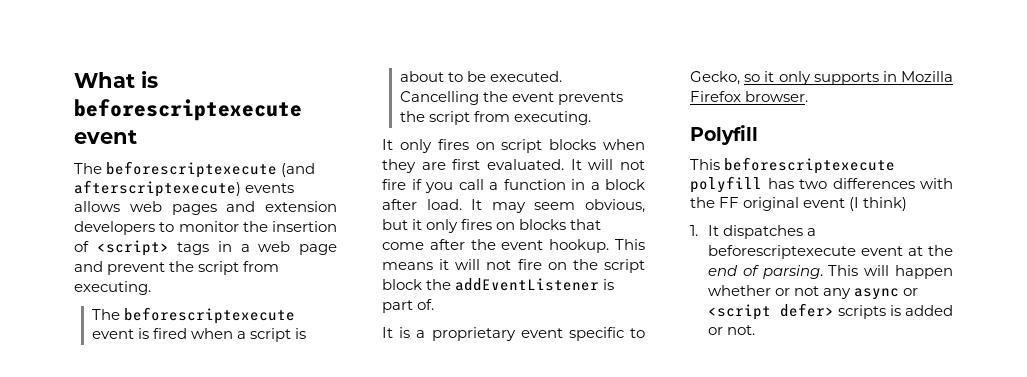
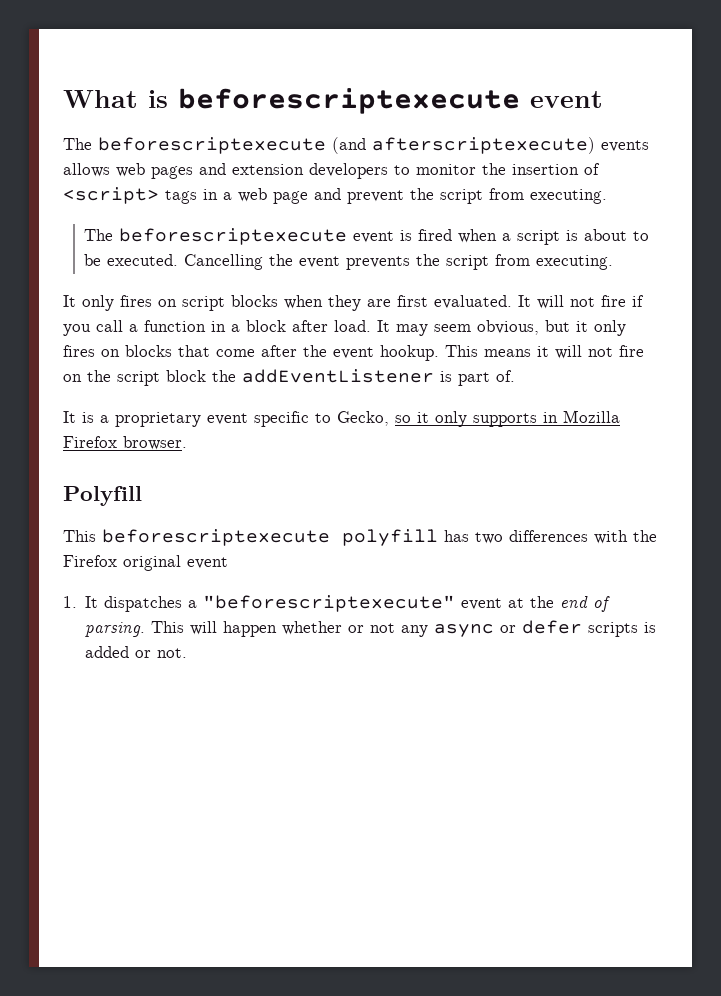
- This beforescriptexecute polyfill has two differences with the FF original event (I think)
+ This beforescriptexecute polyfill has two differences with the Firefox original event
- 1. It dispatches a beforescriptexecute event at the end of parsing.
+ 1. It dispatches a "beforescriptexecute" event at the end of parsing.
- This will happen whether or not any async or <script defer> scripts is added or not.
+ This will happen whether or not any async or defer scripts is added or not.

